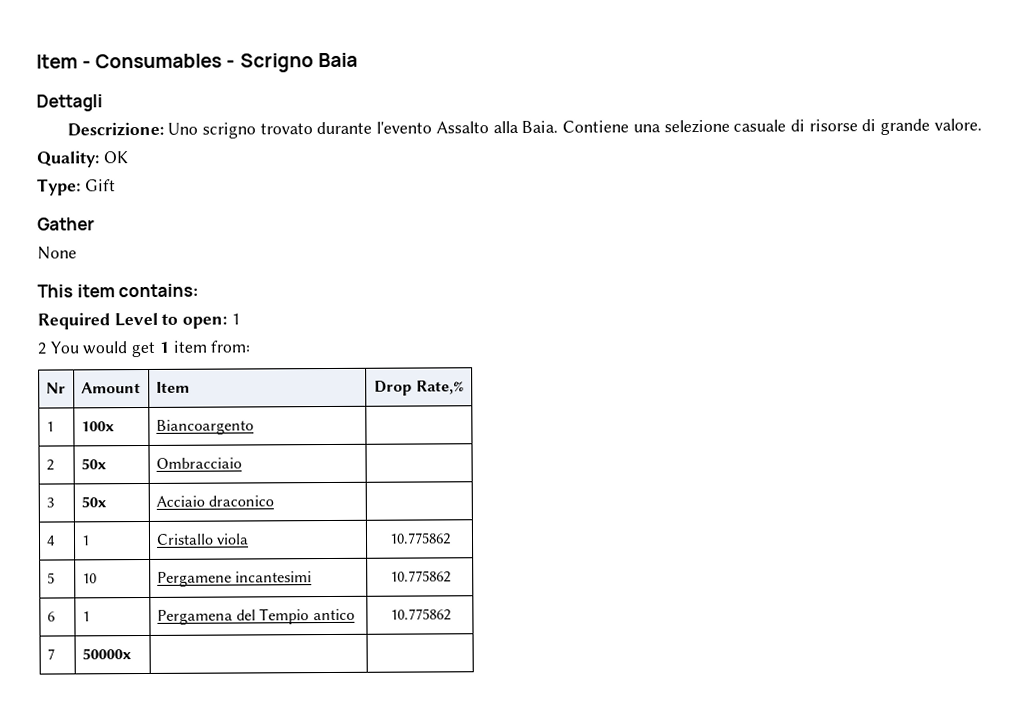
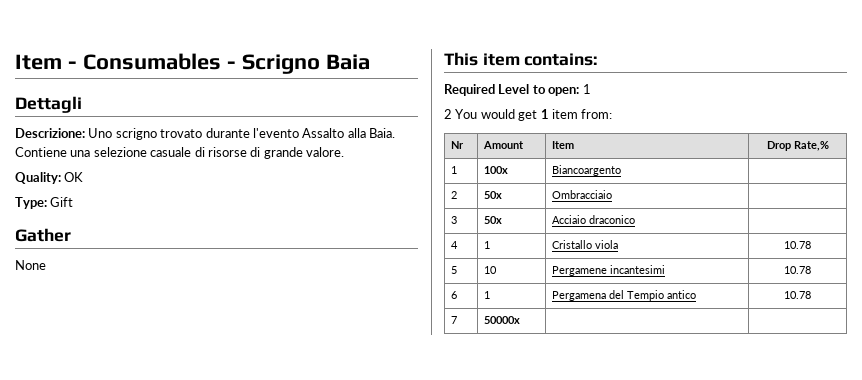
- 4 | 1 | Cristallo viola | 10.775862
+ 4 | 1 | Cristallo viola | 10.78
- 5 | 10 | Pergamene incantesimi | 10.775862
+ 5 | 10 | Pergamene incantesimi | 10.78
- 6 | 1 | Pergamena del Tempio antico | 10.775862
+ 6 | 1 | Pergamena del Tempio antico | 10.78

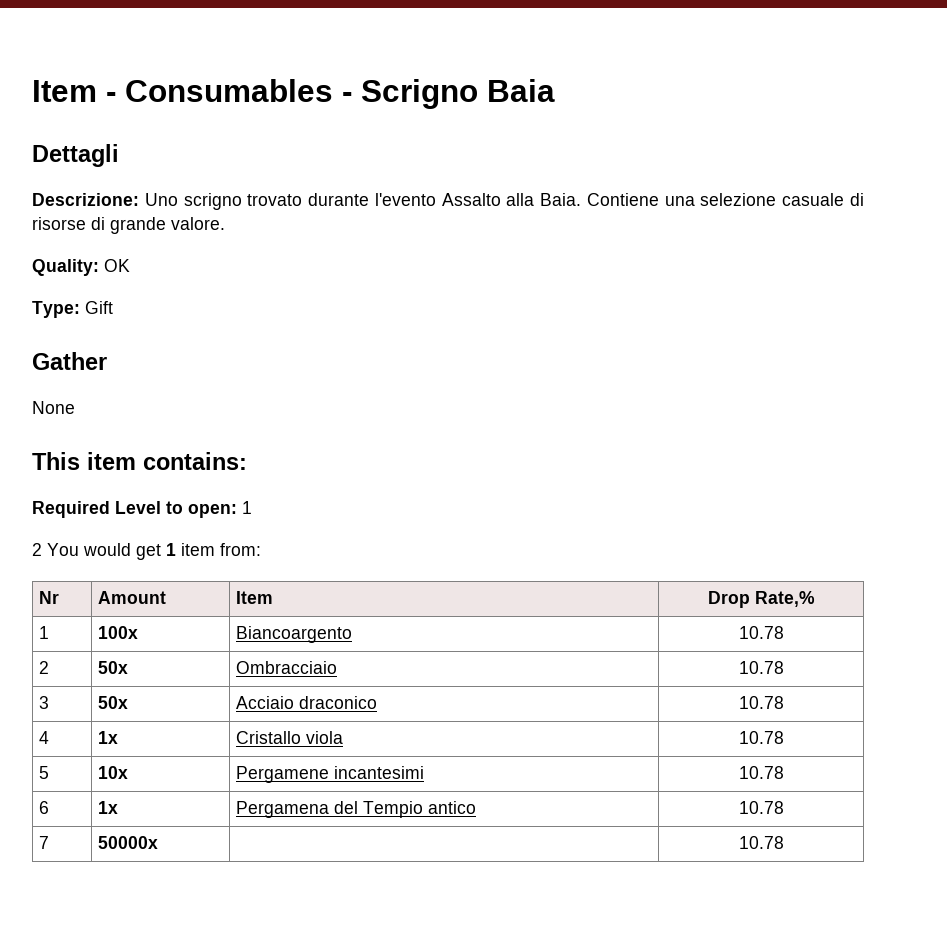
- 1 | 100x | Biancoargento |
+ 1 | 100x | Biancoargento | 10.78
- 2 | 50x | Ombracciaio |
+ 2 | 50x | Ombracciaio | 10.78
- 3 | 50x | Acciaio draconico |
+ 3 | 50x | Acciaio draconico | 10.78
- 4 | 1 | Cristallo viola | 10.78
+ 4 | 1x | Cristallo viola | 10.78
- 5 | 10 | Pergamene incantesimi | 10.78
+ 5 | 10x | Pergamene incantesimi | 10.78
- 6 | 1 | Pergamena del Tempio antico | 10.78
+ 6 | 1x | Pergamena del Tempio antico | 10.78
- 7 | 50000x | |
+ 7 | 50000x | | 10.78

